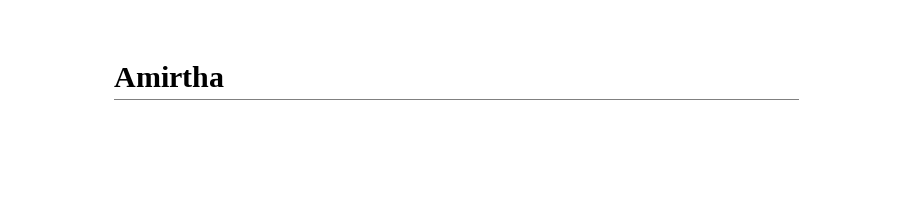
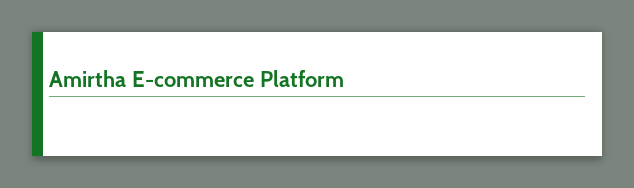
- Amirtha
+ Amirtha E-commerce Platform

